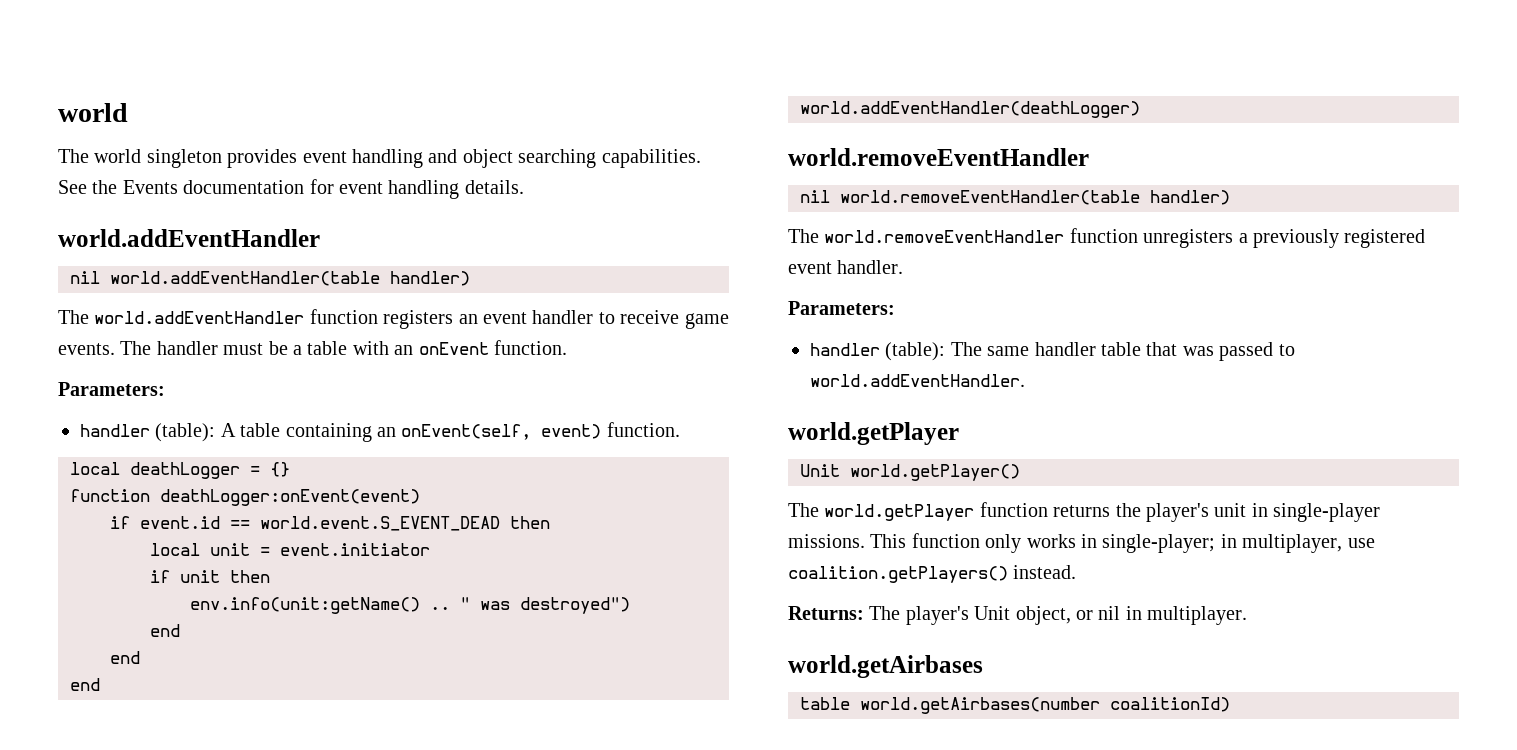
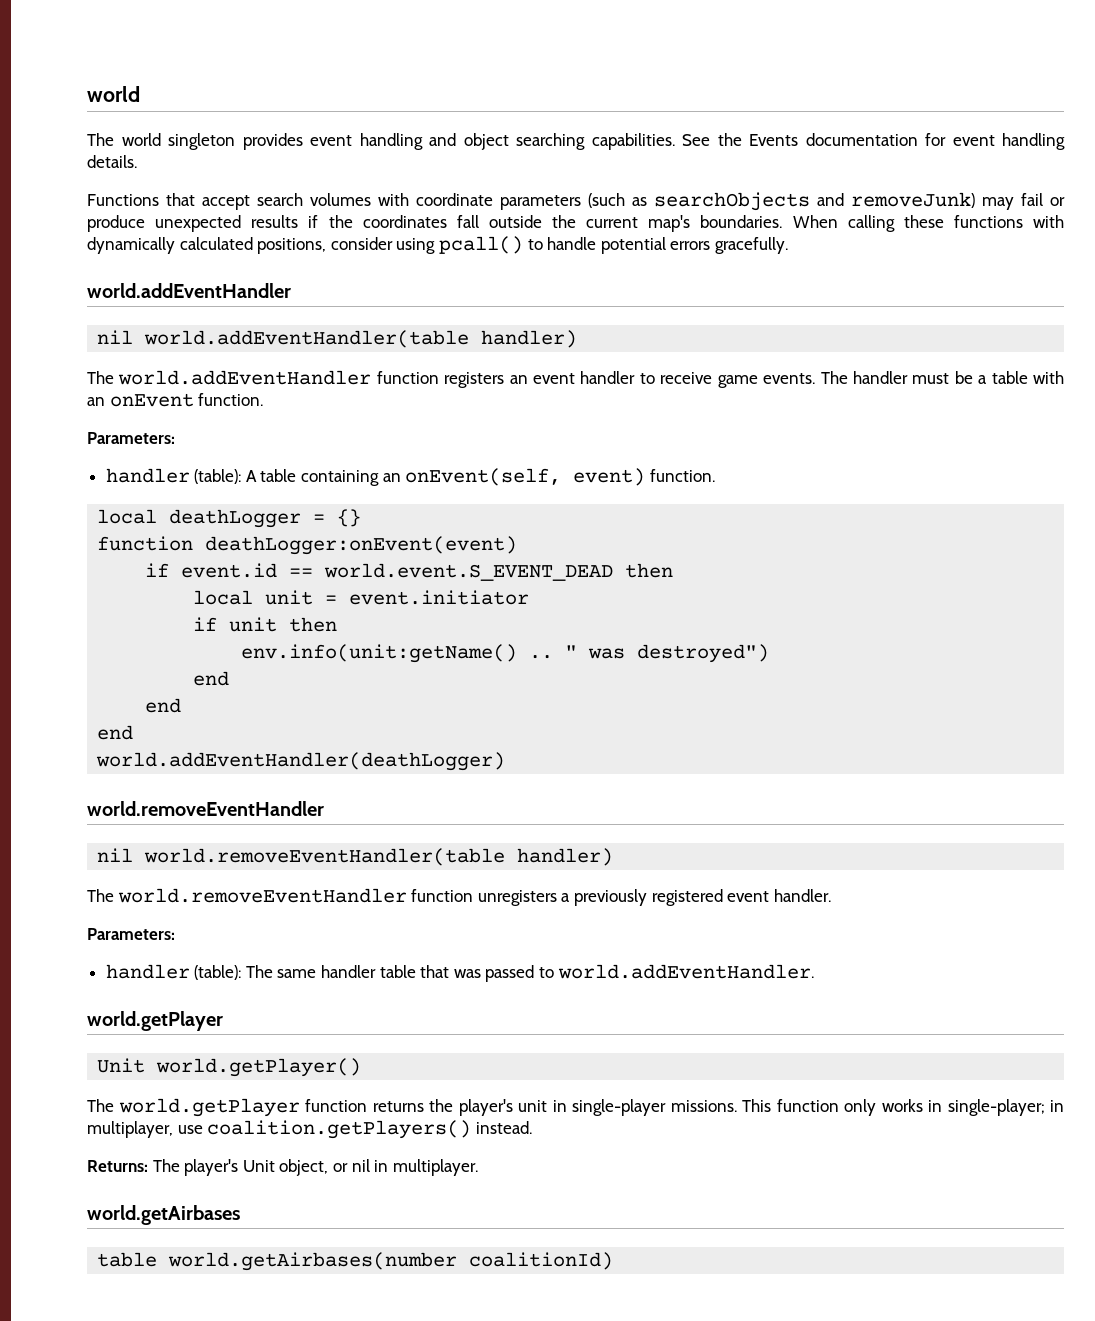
+ Functions that accept search volumes with coordinate parameters (such as searchObjects and removeJunk) may fail or produce unexpected results if the coordinates fall outside the current map's boundaries. When calling these functions with dynamically calculated positions, consider using pcall() to handle potential errors gracefully.

